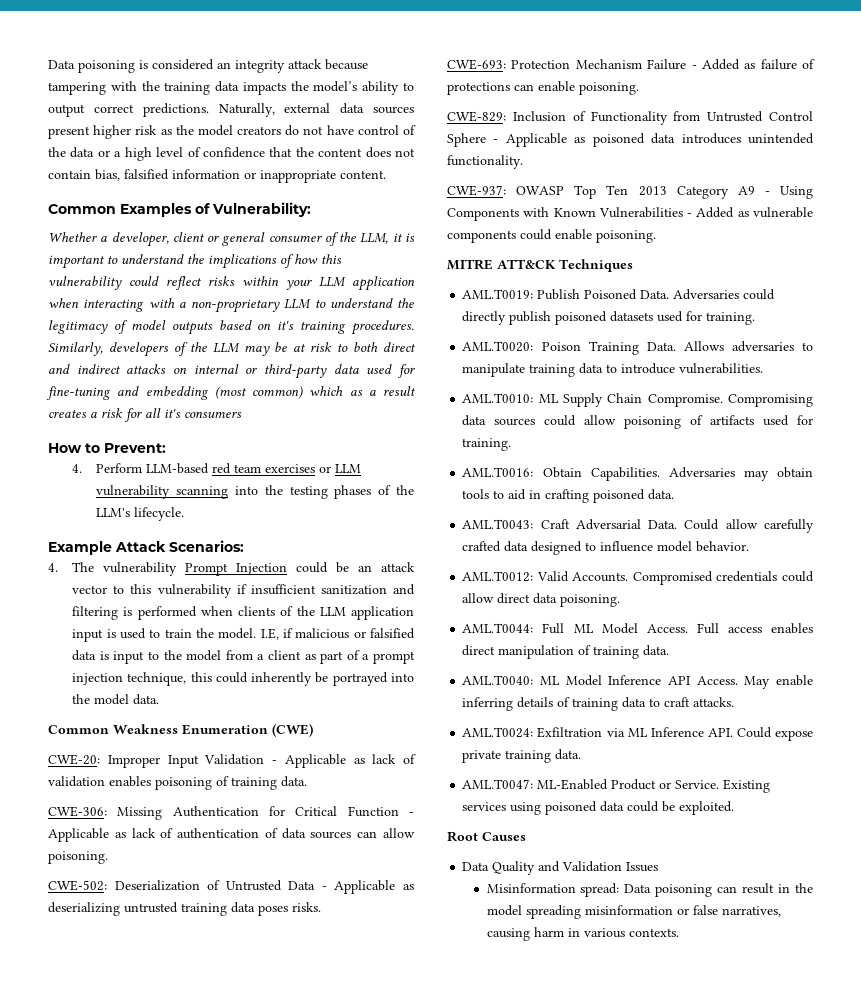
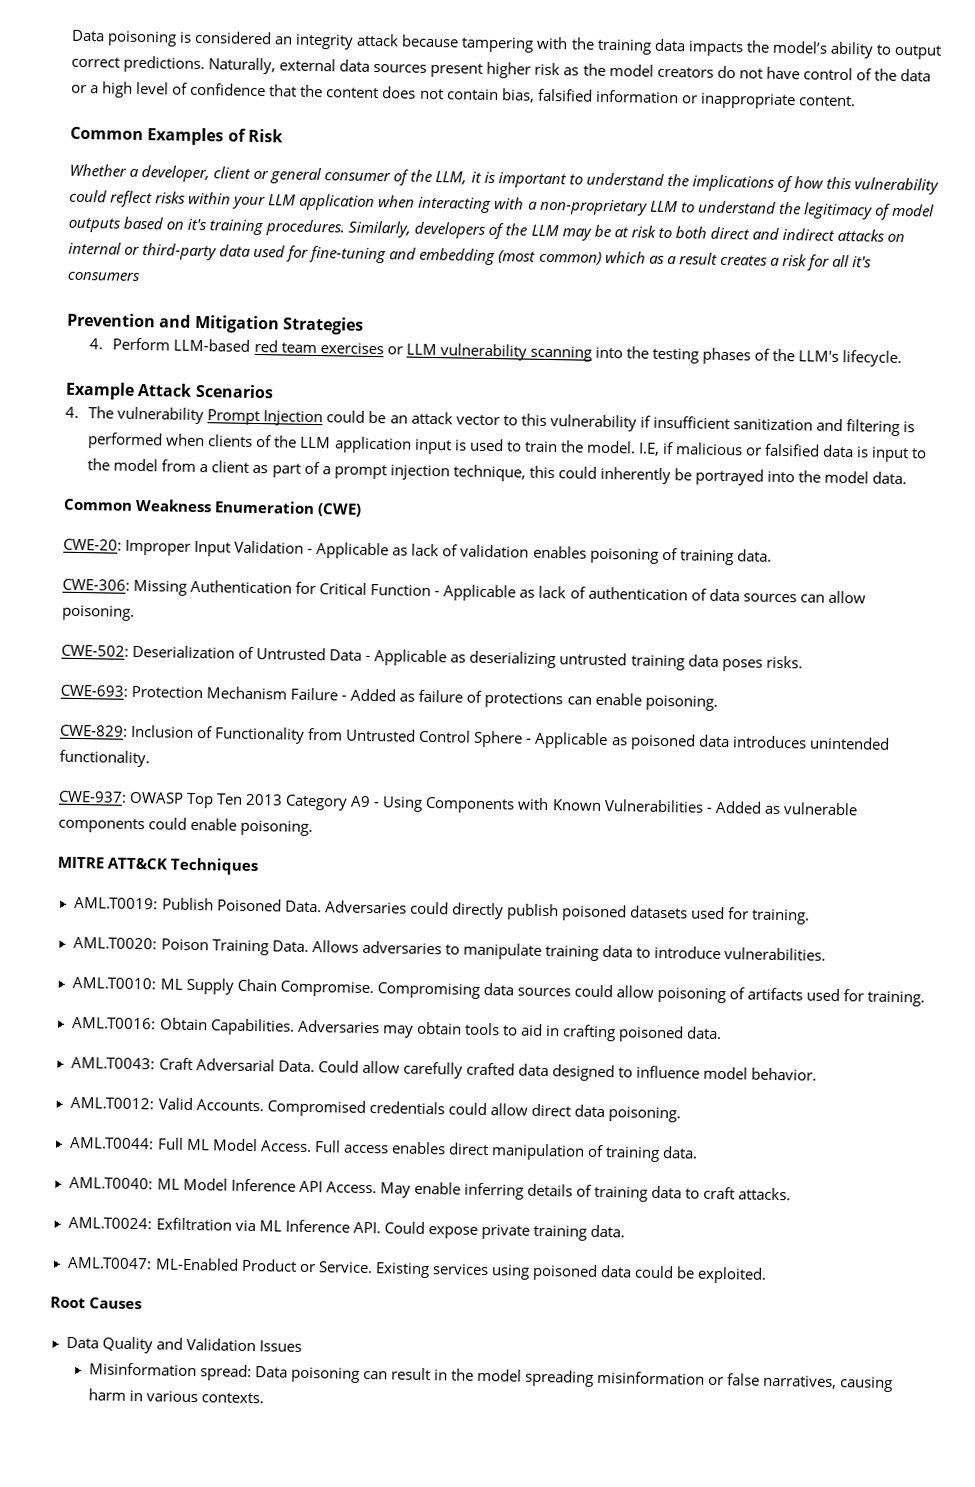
- Common Examples of Vulnerability:
+ Common Examples of Risk
- How to Prevent:
+ Prevention and Mitigation Strategies
- Example Attack Scenarios:
+ Example Attack Scenarios

